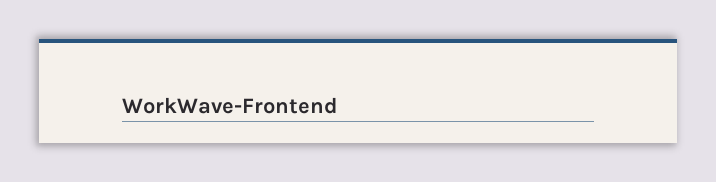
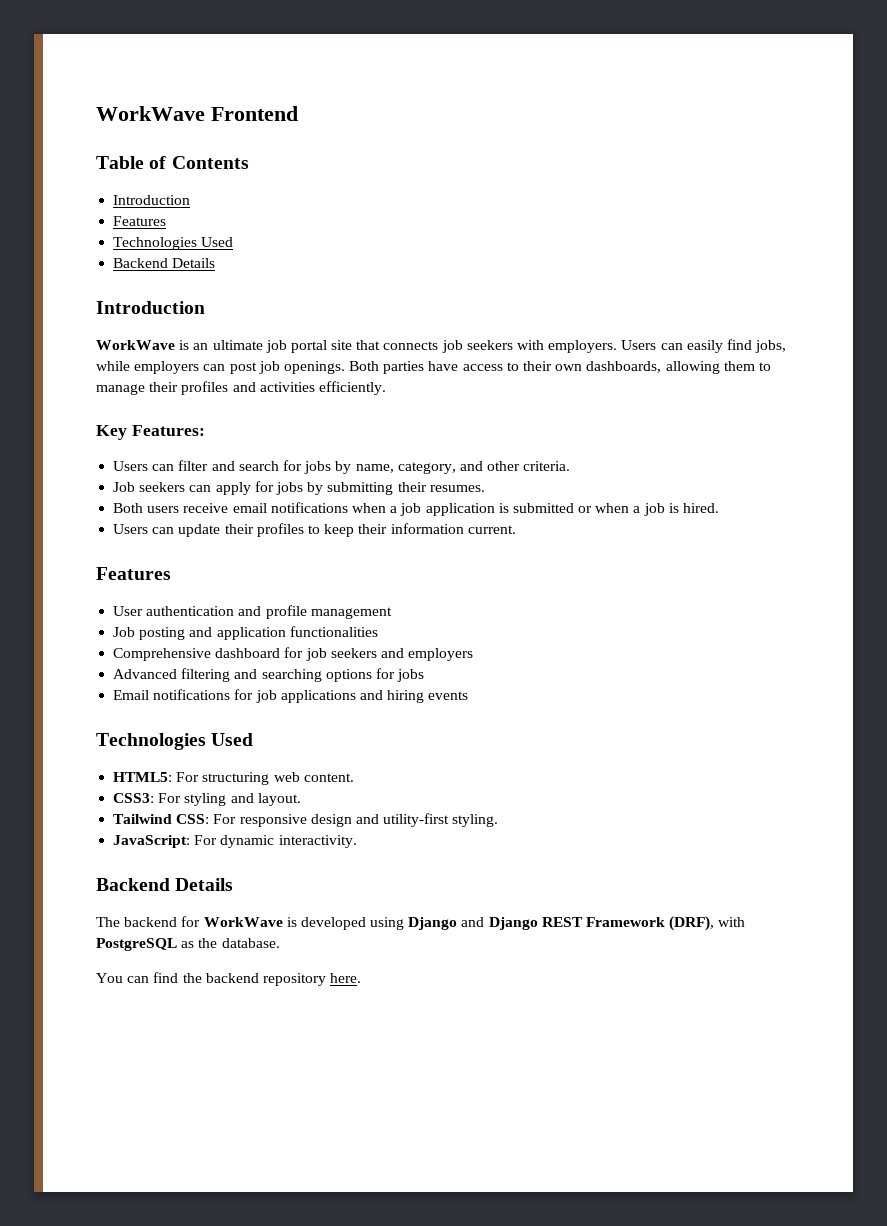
- WorkWave-Frontend
+ WorkWave Frontend
+ Table of Contents
+ Introduction
+ Features
+ Technologies Used
+ Backend Details
+ Introduction
+ WorkWave is an ultimate job portal site that connects job seekers with employers. Users can easily find jobs, while employers can post job openings. Both parties have access to their own dashboards, allowing them to manage their profiles and activities efficiently.
+ Key Features:
+ Users can filter and search for jobs by name, category, and other criteria.
+ Job seekers can apply for jobs by submitting their resumes.
+ Both users receive email notifications when a job application is submitted or when a job is hired.
+ Users can update their profiles to keep their information current.
+ Features
+ User authentication and profile management
+ Job posting and application functionalities
+ Comprehensive dashboard for job seekers and employers
+ Advanced filtering and searching options for jobs
+ Email notifications for job applications and hiring events
+ Technologies Used
+ HTML5: For structuring web content.
+ CSS3: For styling and layout.
+ Tailwind CSS: For responsive design and utility-first styling.
+ JavaScript: For dynamic interactivity.
+ Backend Details
+ The backend for WorkWave is developed using Django and Django REST Framework (DRF), with PostgreSQL as the database.
+ You can find the backend repository here.

